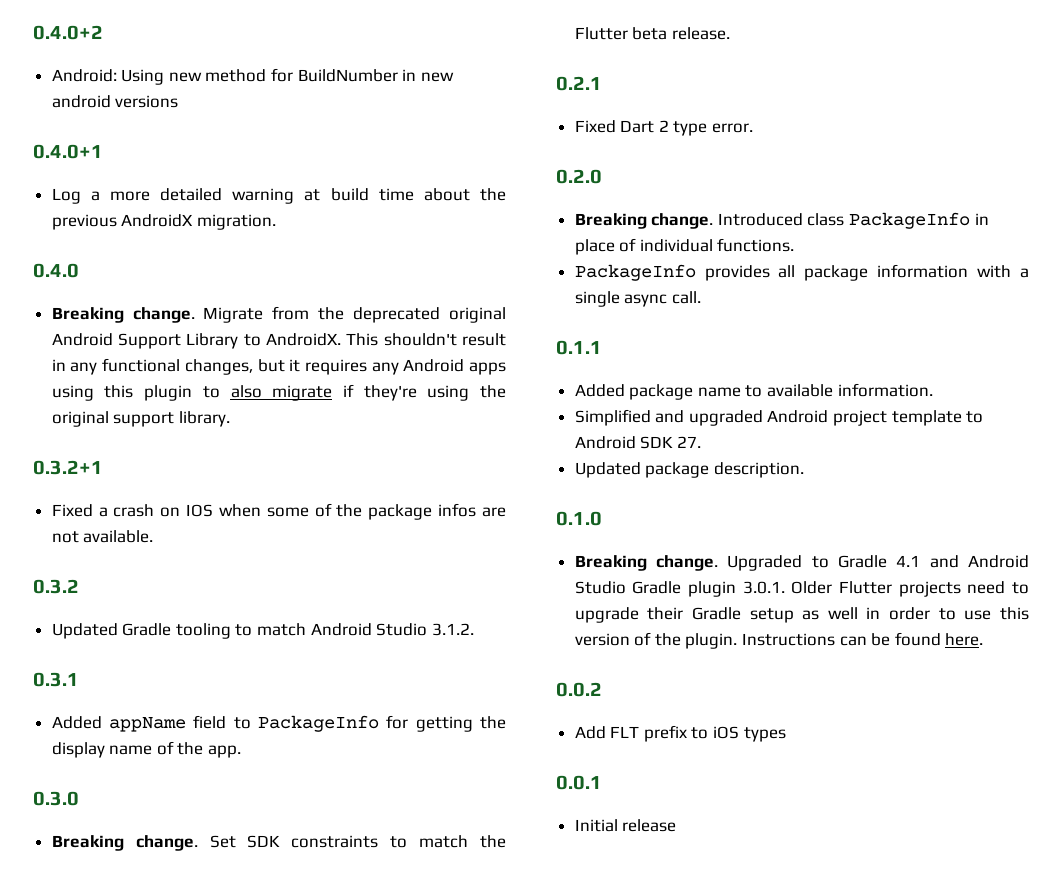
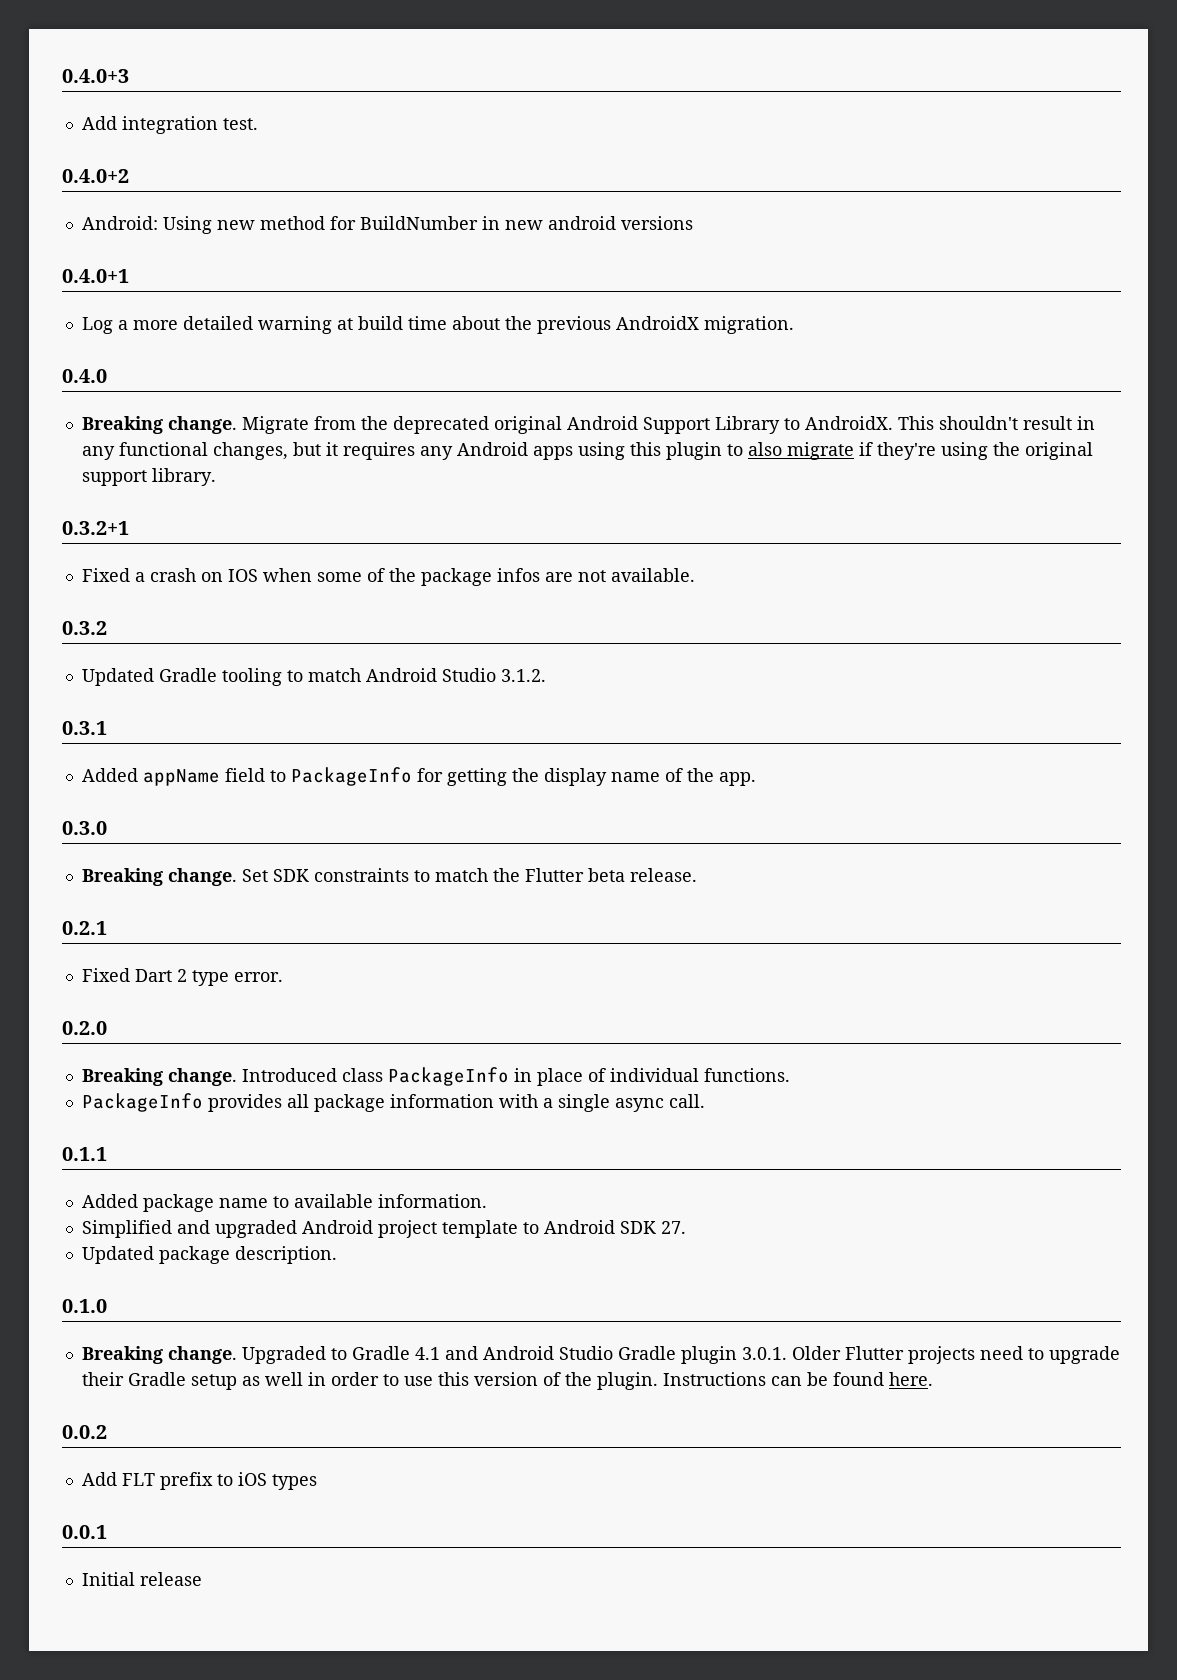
+ 0.4.0+3
+ Add integration test.

